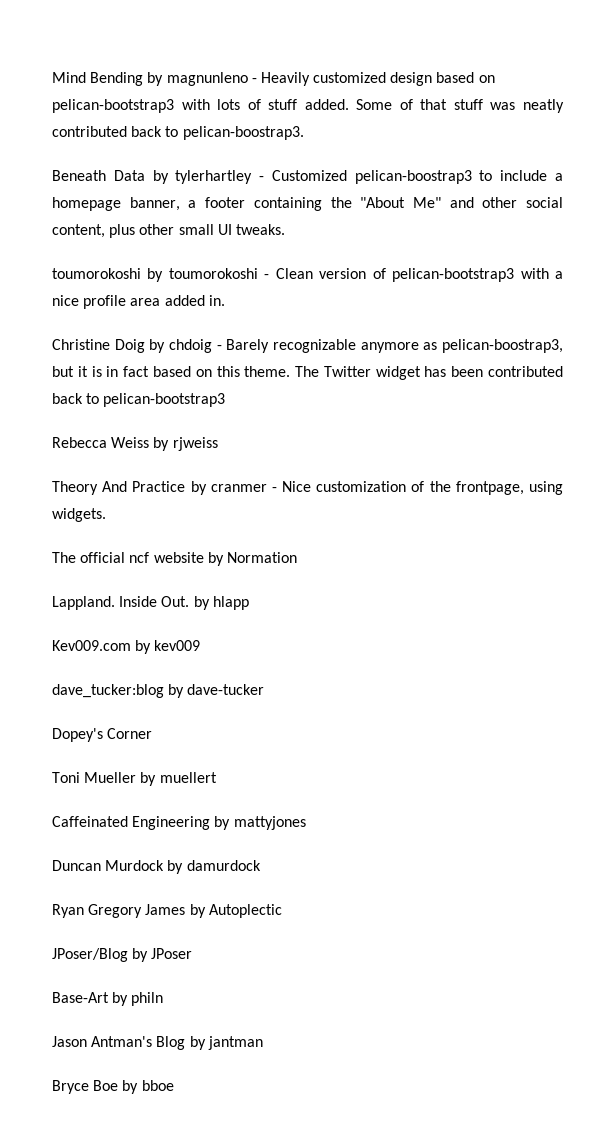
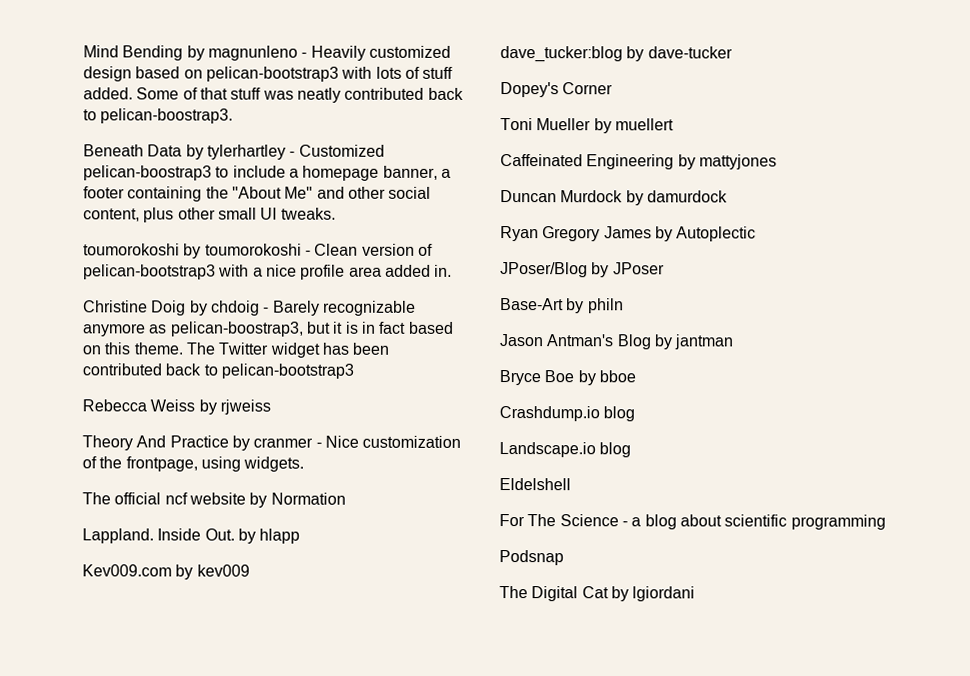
+ Crashdump.io blog
+ Landscape.io blog
+ Eldelshell
+ For The Science - a blog about scientific programming
+ Podsnap
+ The Digital Cat by lgiordani

